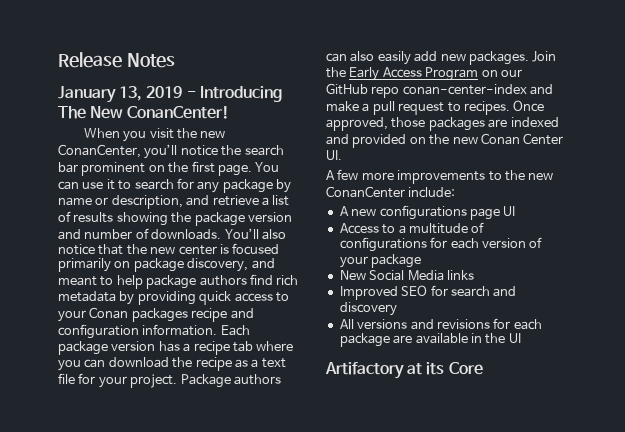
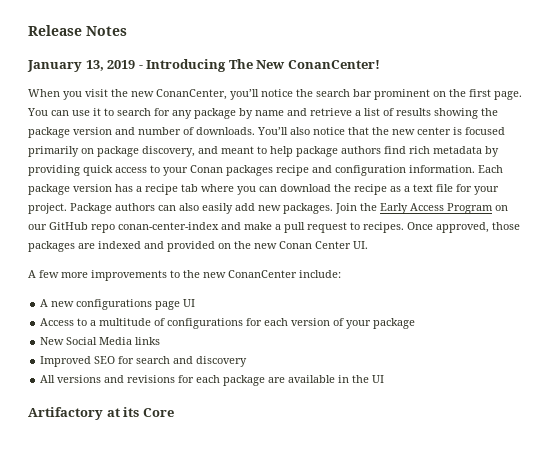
- You can use it to search for any package by name or description, and retrieve a list of results showing the package version and number of downloads.
+ You can use it to search for any package by name and retrieve a list of results showing the package version and number of downloads.

